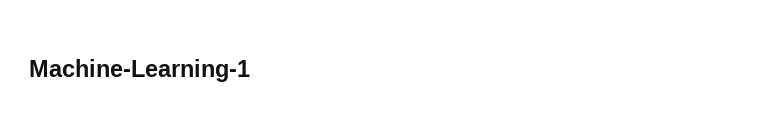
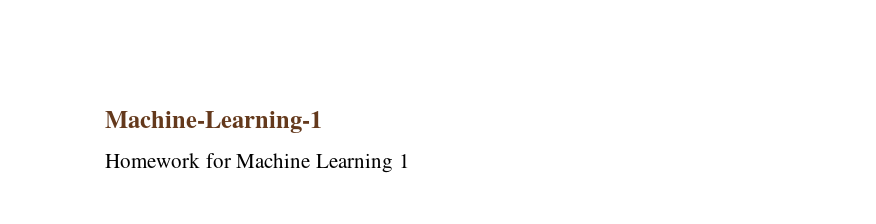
+ Homework for Machine Learning 1

